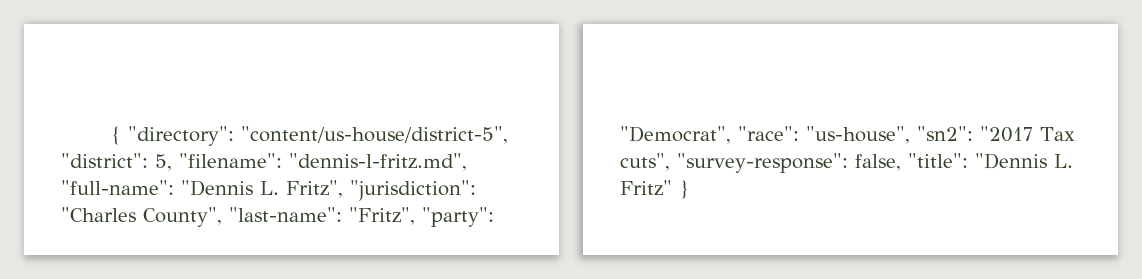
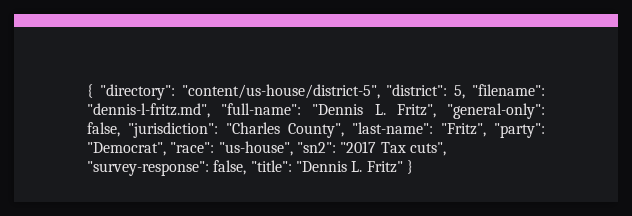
- { "directory": "content/us-house/district-5", "district": 5, "filename": "dennis-l-fritz.md", "full-name": "Dennis L. Fritz", "jurisdiction": "Charles County", "last-name": "Fritz", "party": "Democrat", "race": "us-house", "sn2": "2017 Tax cuts", "survey-response": false, "title": "Dennis L. Fritz" }
+ { "directory": "content/us-house/district-5", "district": 5, "filename": "dennis-l-fritz.md", "full-name": "Dennis L. Fritz", "general-only": false, "jurisdiction": "Charles County", "last-name": "Fritz", "party": "Democrat", "race": "us-house", "sn2": "2017 Tax cuts", "survey-response": false, "title": "Dennis L. Fritz" }

